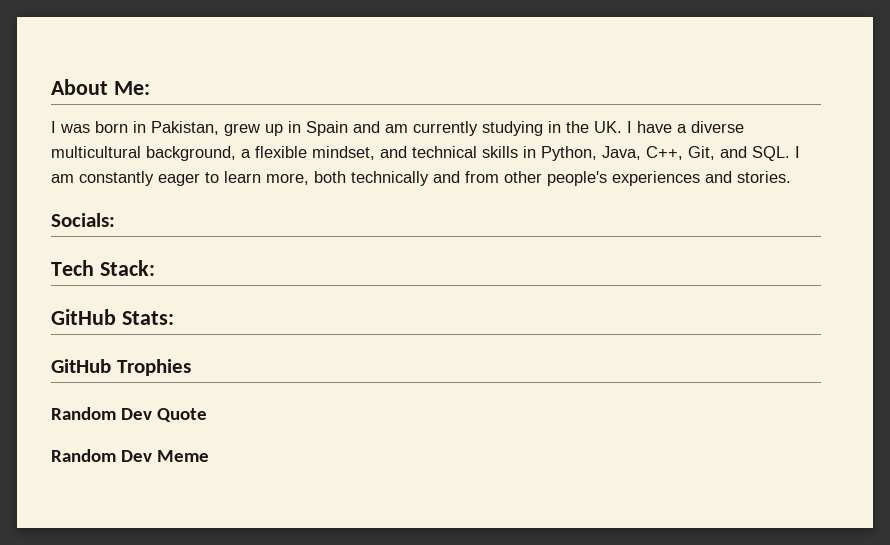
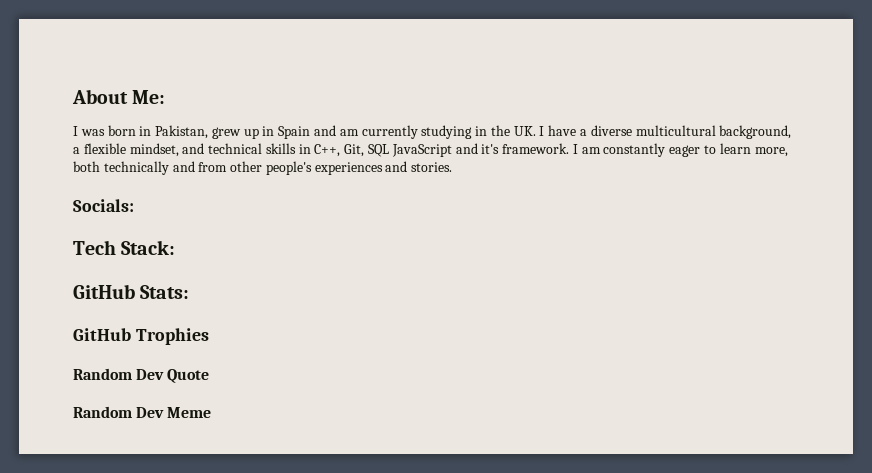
- I was born in Pakistan, grew up in Spain and am currently studying in the UK. I have a diverse multicultural background, a flexible mindset, and technical skills in Python, Java, C++, Git, and SQL. I am constantly eager to learn more, both technically and from other people's experiences and stories.
+ I was born in Pakistan, grew up in Spain and am currently studying in the UK. I have a diverse multicultural background, a flexible mindset, and technical skills in C++, Git, SQL JavaScript and it's framework. I am constantly eager to learn more, both technically and from other people's experiences and stories.

